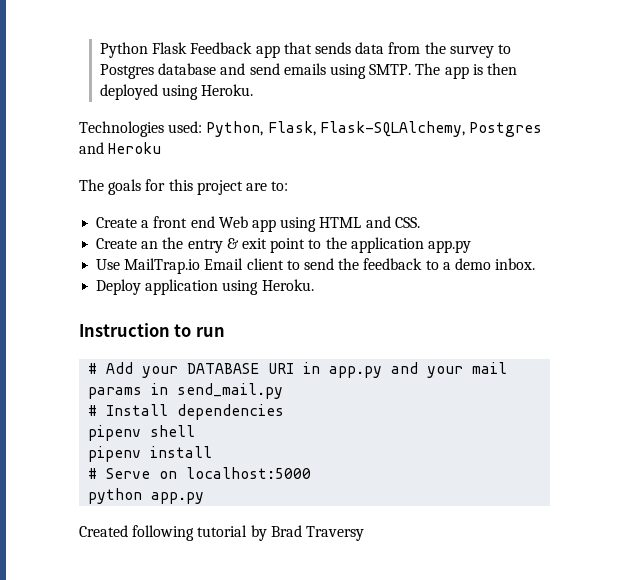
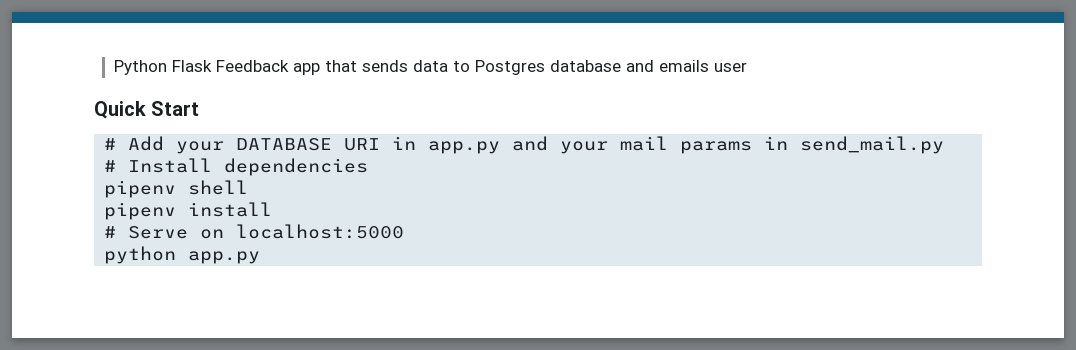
- Python Flask Feedback app that sends data from the survey to Postgres database and send emails using SMTP. The app is then deployed using Heroku.
- Technologies used: Python, Flask, Flask-SQLAlchemy, Postgres and Heroku
- The goals for this project are to:
- Create a front end Web app using HTML and CSS.
- Create an the entry & exit point to the application app.py
- Use MailTrap.io Email client to send the feedback to a demo inbox.
- Deploy application using Heroku.
- Instruction to run
+ Python Flask Feedback app that sends data to Postgres database and emails user
+ Quick Start
- Created following tutorial by Brad Traversy

